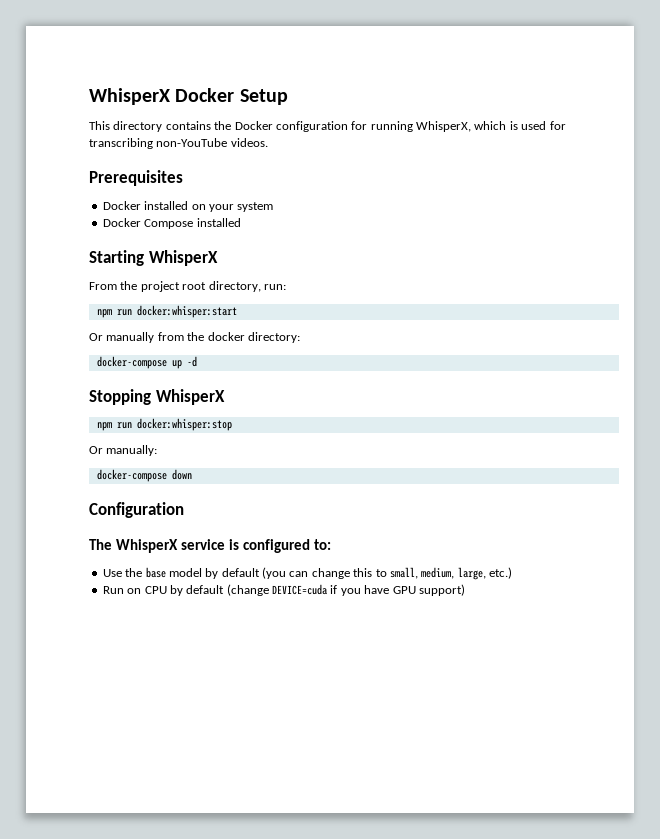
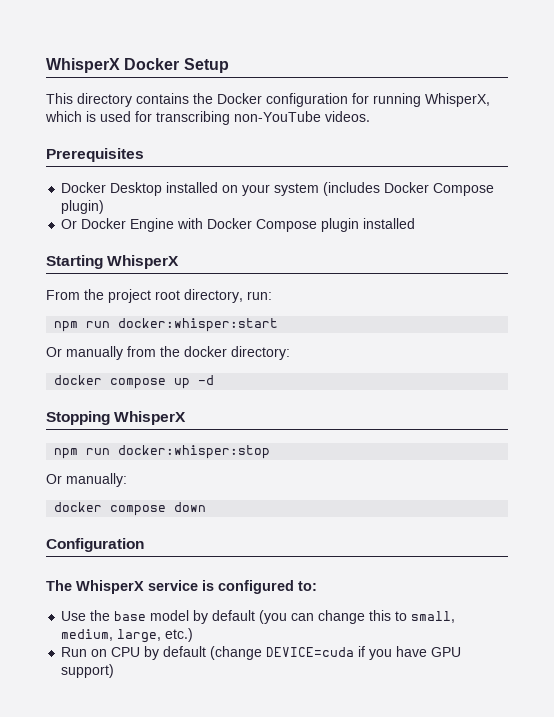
- Docker installed on your system
- Docker Compose installed
+ Docker Desktop installed on your system (includes Docker Compose plugin)
+ Or Docker Engine with Docker Compose plugin installed
- docker-compose up -d
+ docker compose up -d
- docker-compose down
+ docker compose down

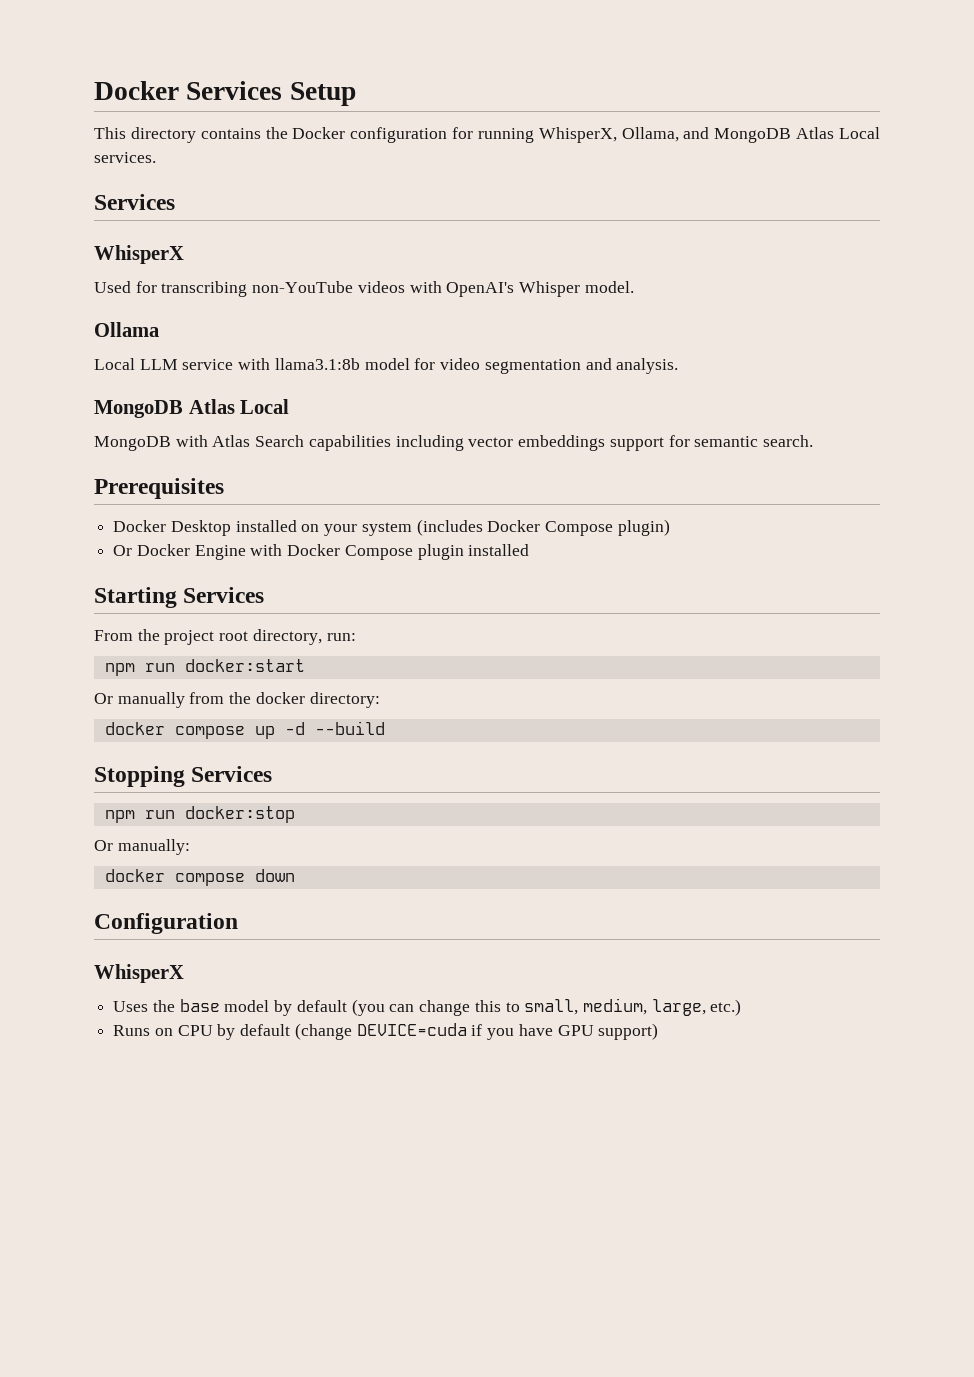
- WhisperX Docker Setup
+ Docker Services Setup
- This directory contains the Docker configuration for running WhisperX, which is used for transcribing non-YouTube videos.
+ This directory contains the Docker configuration for running WhisperX, Ollama, and MongoDB Atlas Local services.
+ Services
+ WhisperX
+ Used for transcribing non-YouTube videos with OpenAI's Whisper model.
+ Ollama
+ Local LLM service with llama3.1:8b model for video segmentation and analysis.
+ MongoDB Atlas Local
+ MongoDB with Atlas Search capabilities including vector embeddings support for semantic search.
- Starting WhisperX
+ Starting Services
- npm run docker:whisper:start
+ npm run docker:start
- docker compose up -d
+ docker compose up -d --build
- Stopping WhisperX
- npm run docker:whisper:stop
+ Stopping Services
+ npm run docker:stop
  Configuration
- The WhisperX service is configured to:
- Use the base model by default (you can change this to small, medium, large, etc.)
+ WhisperX
+ Uses the base model by default (you can change this to small, medium, large, etc.)
- Run on CPU by default (change DEVICE=cuda if you have GPU support)
+ Runs on CPU by default (change DEVICE=cuda if you have GPU support)

